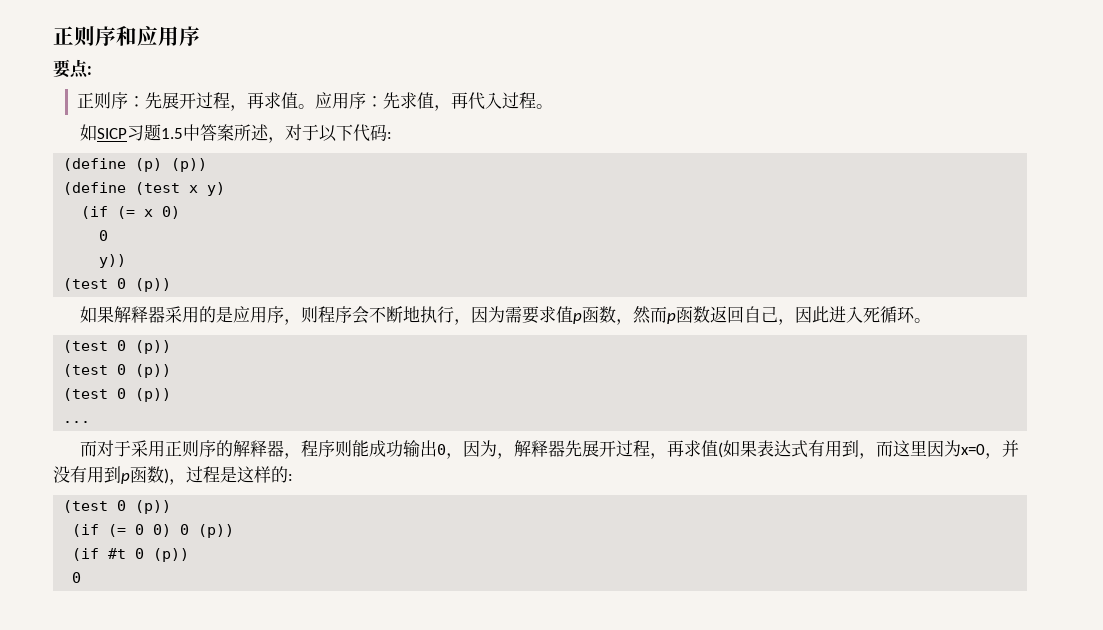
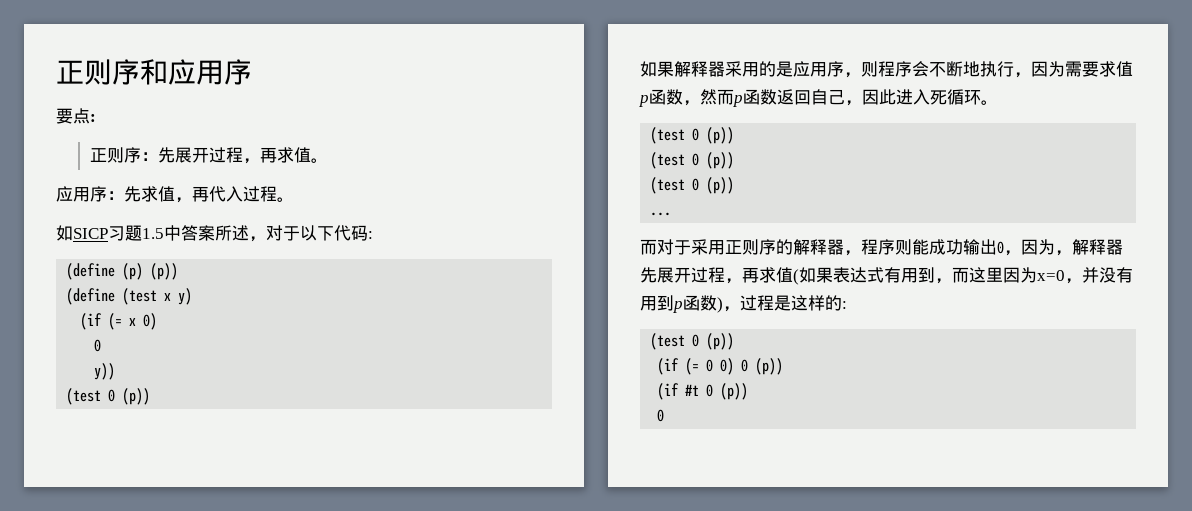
- 正则序：先展开过程，再求值。应用序：先求值，再代入过程。
+ 正则序：先展开过程，再求值。
+ 应用序：先求值，再代入过程。

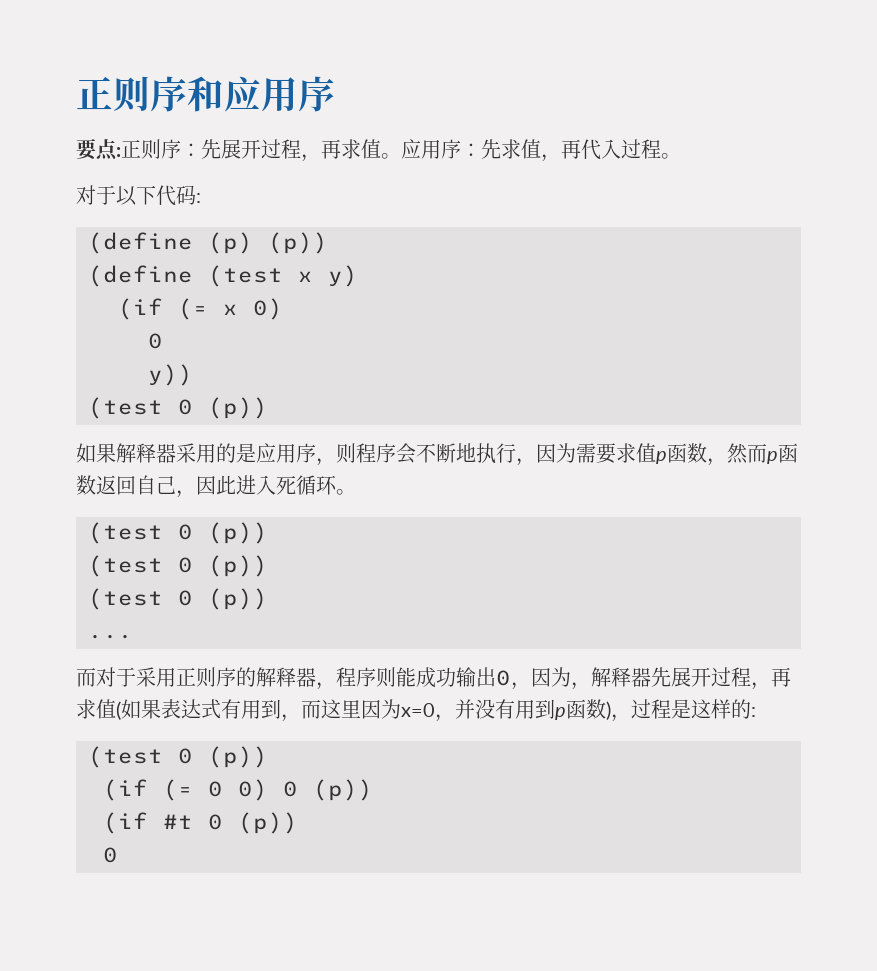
- 要点:
- 正则序：先展开过程，再求值。
- 应用序：先求值，再代入过程。
+ 要点:正则序：先展开过程，再求值。应用序：先求值，再代入过程。
- 如SICP习题1.5中答案所述，对于以下代码:
+ 对于以下代码:

